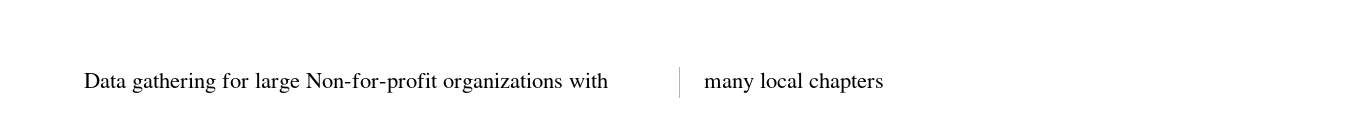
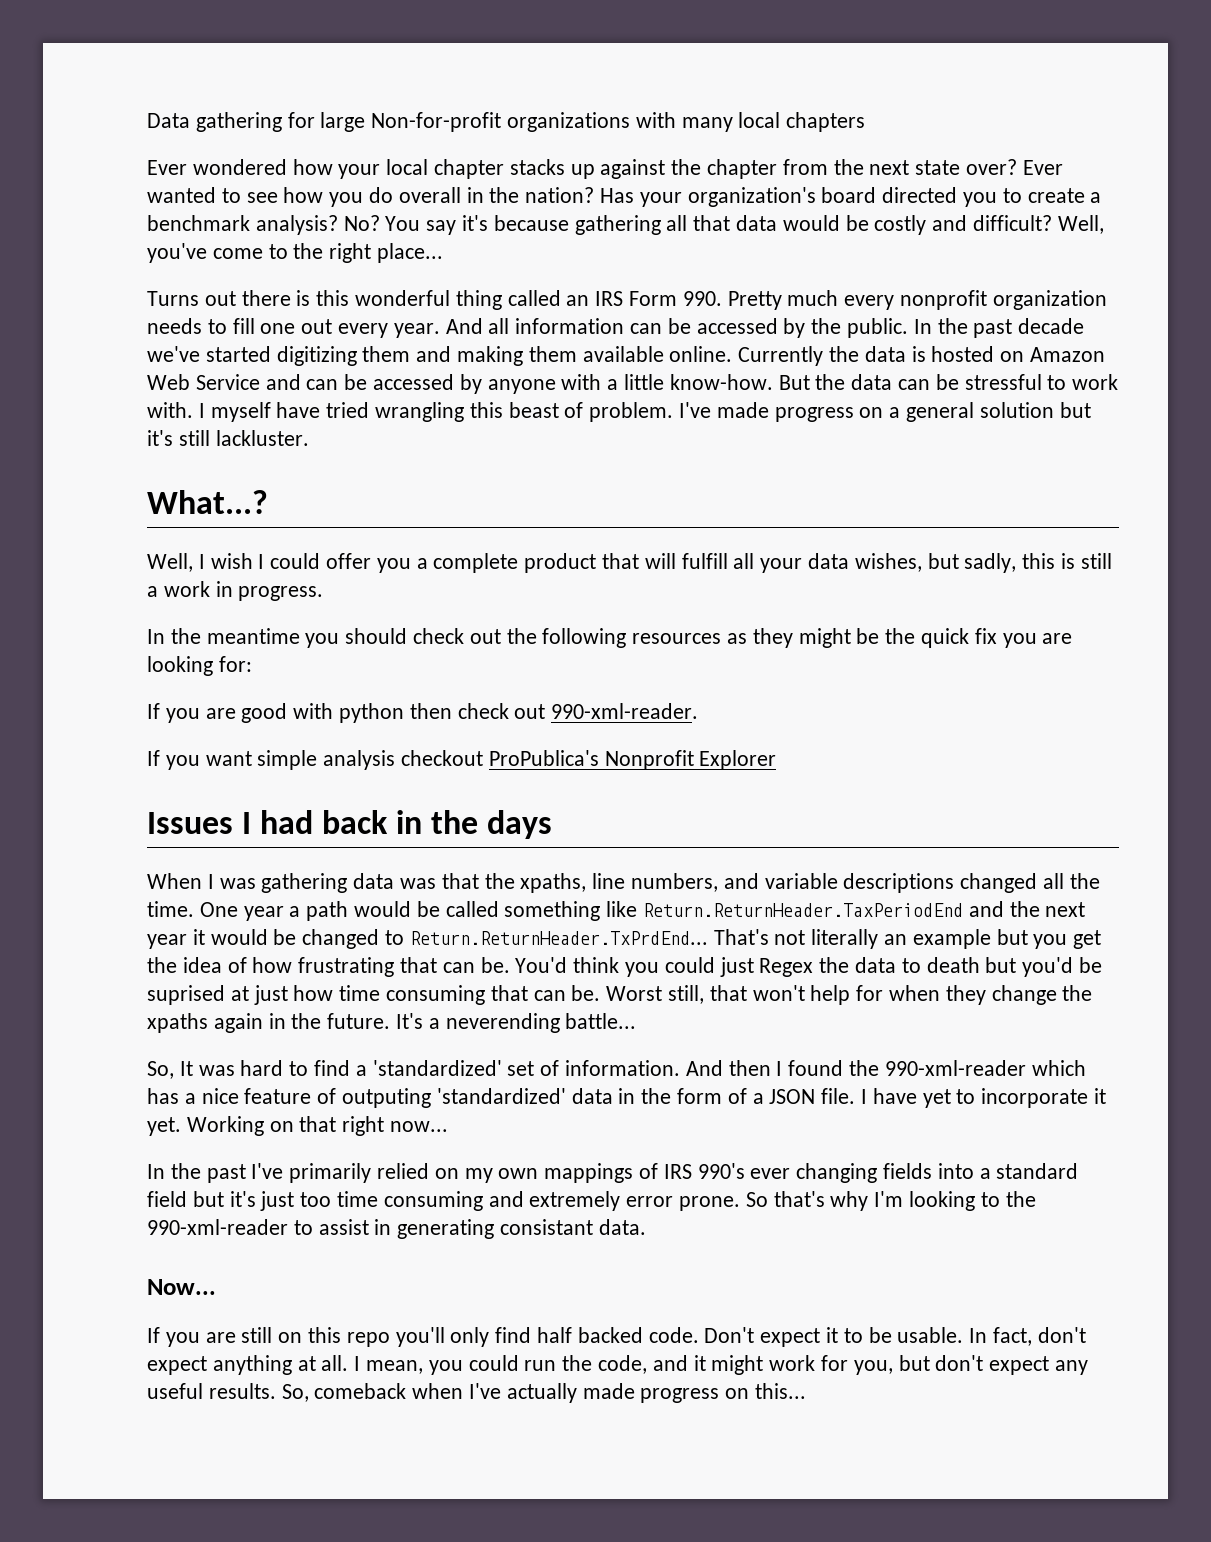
+ Ever wondered how your local chapter stacks up against the chapter from the next state over? Ever wanted to see how you do overall in the nation? Has your organization's board directed you to create a benchmark analysis? No? You say it's because gathering all that data would be costly and difficult? Well, you've come to the right place...
+ Turns out there is this wonderful thing called an IRS Form 990. Pretty much every nonprofit organization needs to fill one out every year. And all information can be accessed by the public. In the past decade we've started digitizing them and making them available online. Currently the data is hosted on Amazon Web Service and can be accessed by anyone with a little know-how. But the data can be stressful to work with. I myself have tried wrangling this beast of problem. I've made progress on a general solution but it's still lackluster.
+ What...?
+ Well, I wish I could offer you a complete product that will fulfill all your data wishes, but sadly, this is still a work in progress.
+ In the meantime you should check out the following resources as they might be the quick fix you are looking for:
+ If you are good with python then check out 990-xml-reader.
+ If you want simple analysis checkout ProPublica's Nonprofit Explorer
+ Issues I had back in the days
+ When I was gathering data was that the xpaths, line numbers, and variable descriptions changed all the time. One year a path would be called something like Return.ReturnHeader.TaxPeriodEnd and the next year it would be changed to Return.ReturnHeader.TxPrdEnd... That's not literally an example but you get the idea of how frustrating that can be. You'd think you could just Regex the data to death but you'd be suprised at just how time consuming that can be. Worst still, that won't help for when they change the xpaths again in the future. It's a neverending battle...
+ So, It was hard to find a 'standardized' set of information. And then I found the 990-xml-reader which has a nice feature of outputing 'standardized' data in the form of a JSON file. I have yet to incorporate it yet. Working on that right now...
+ In the past I've primarily relied on my own mappings of IRS 990's ever changing fields into a standard field but it's just too time consuming and extremely error prone. So that's why I'm looking to the 990-xml-reader to assist in generating consistant data.
+ Now...
+ If you are still on this repo you'll only find half backed code. Don't expect it to be usable. In fact, don't expect anything at all. I mean, you could run the code, and it might work for you, but don't expect any useful results. So, comeback when I've actually made progress on this...

